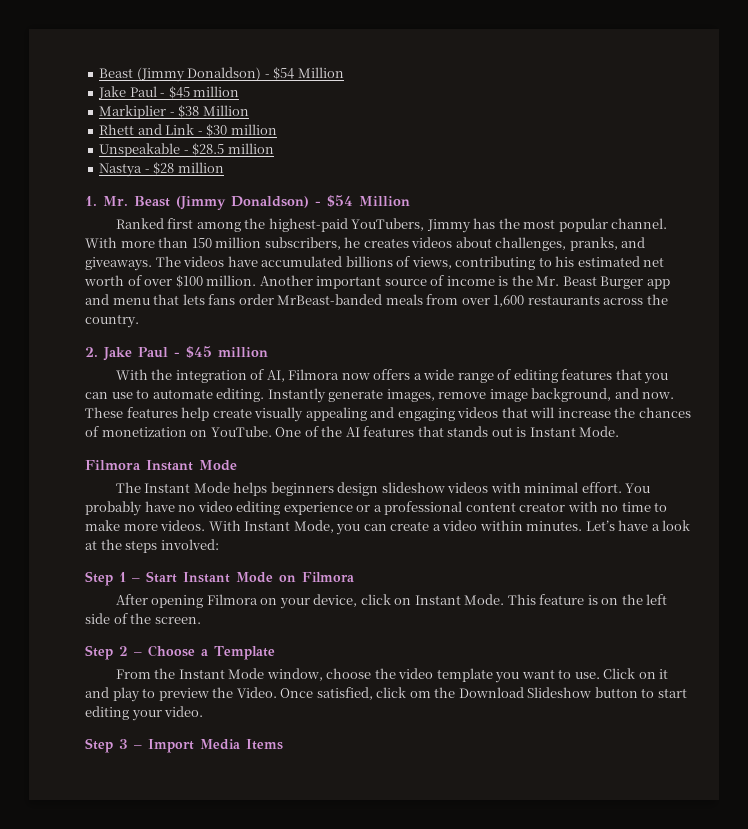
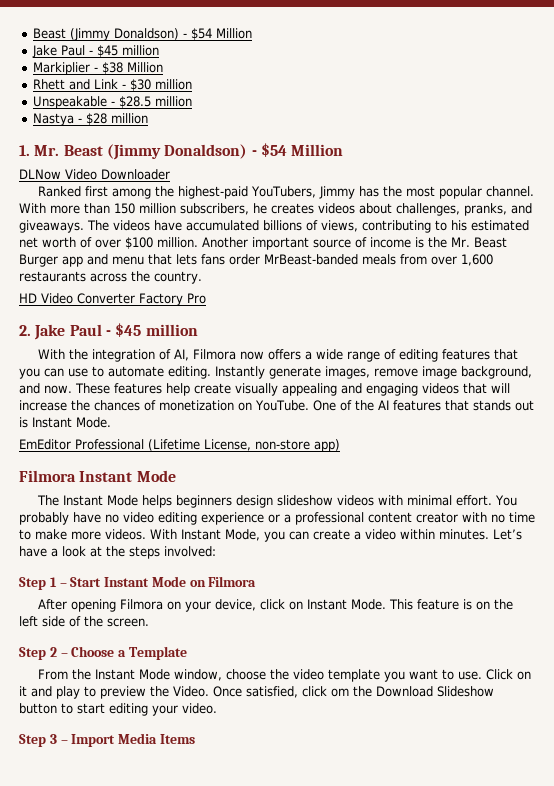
+ DLNow Video Downloader
+ HD Video Converter Factory Pro
+ EmEditor Professional (Lifetime License, non-store app)

